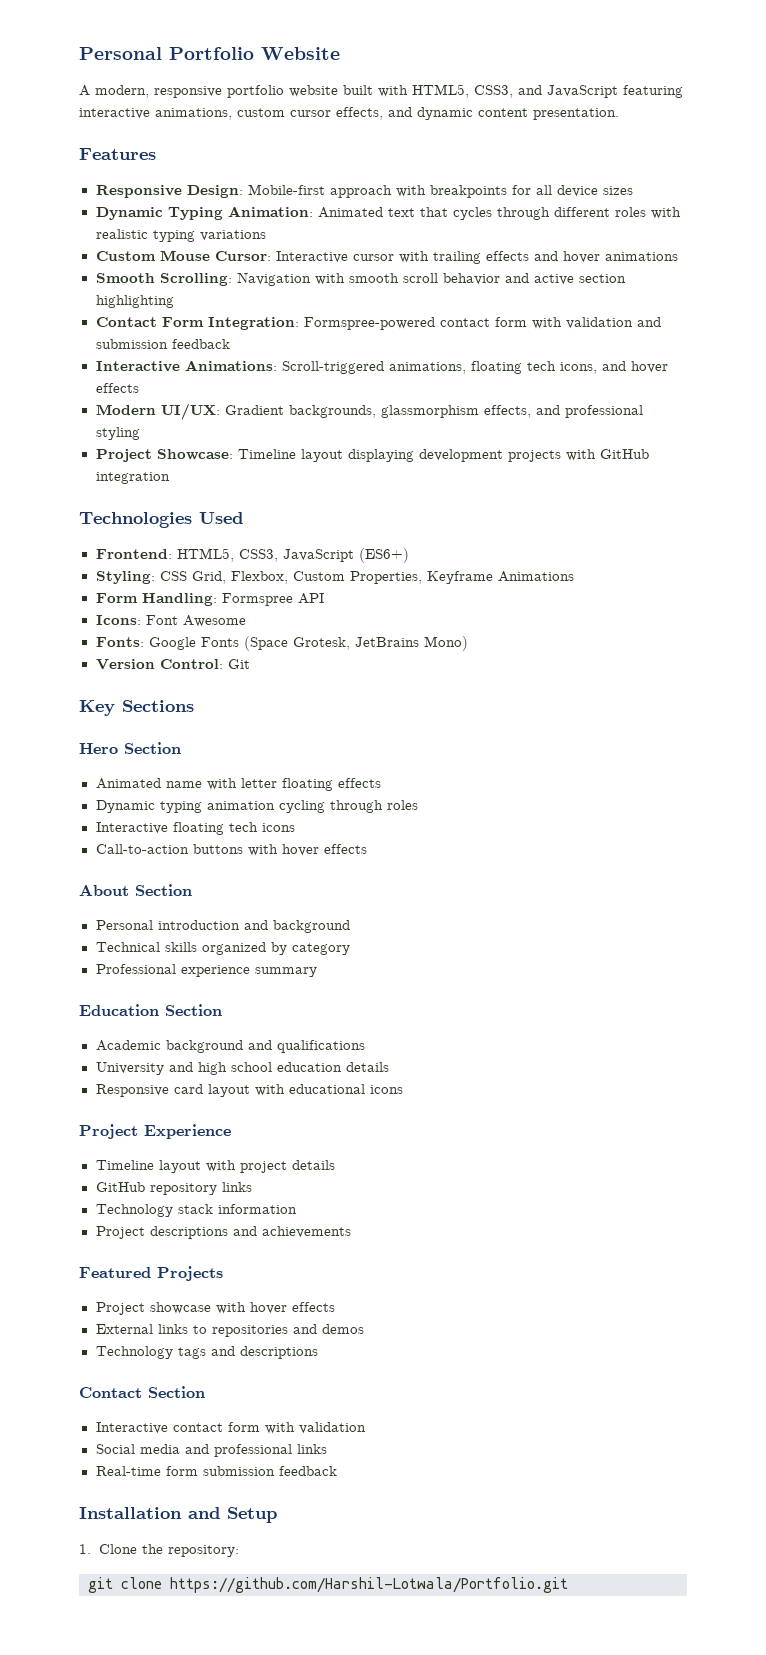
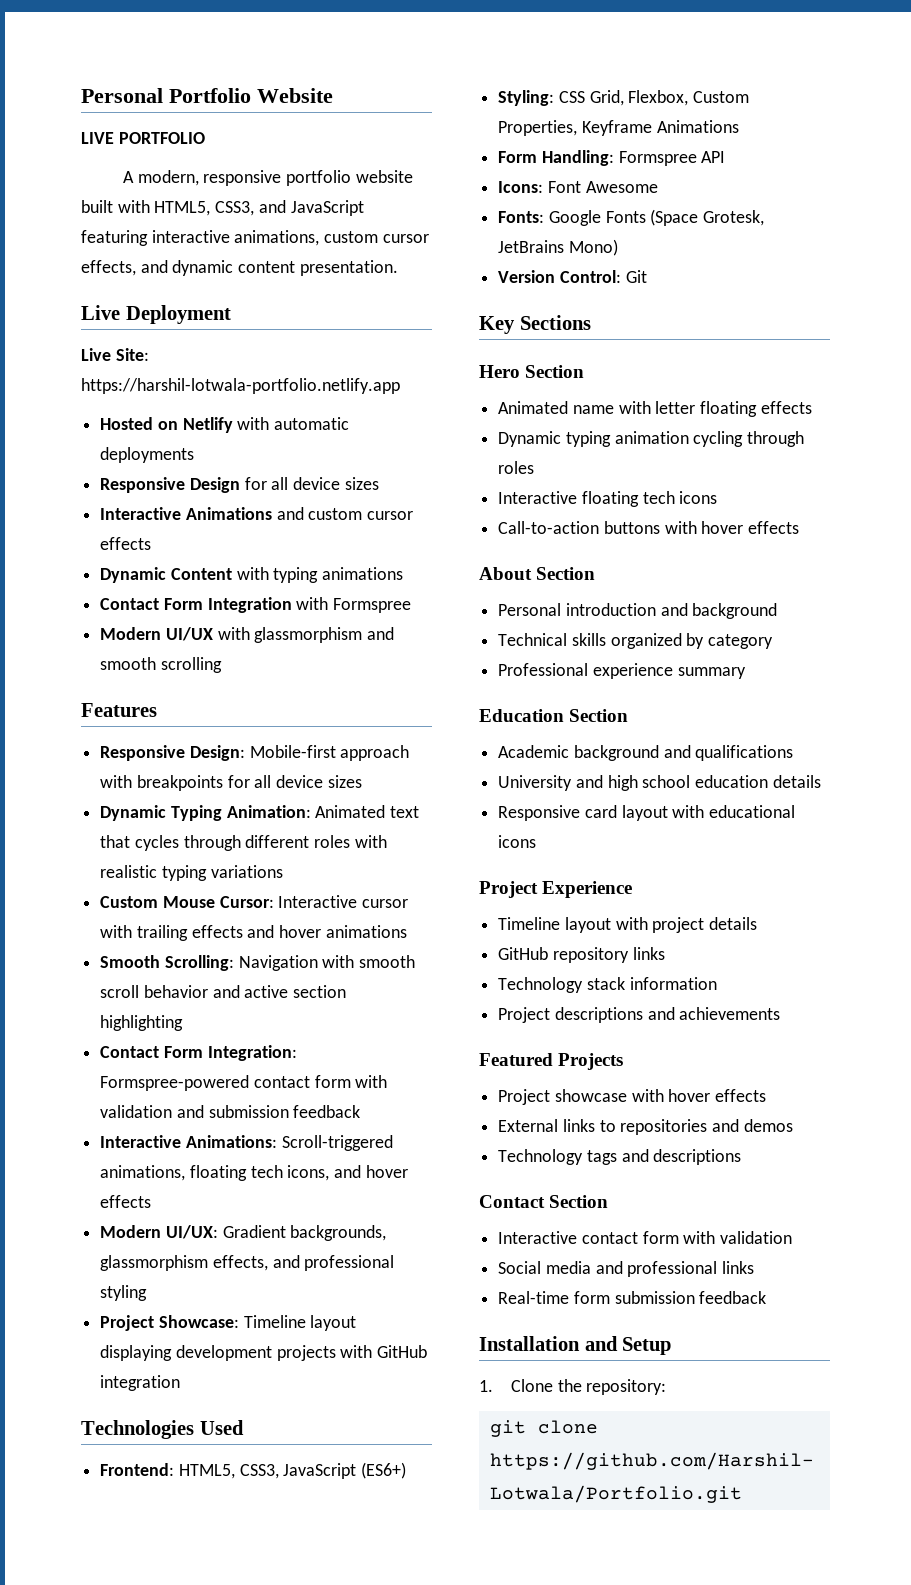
+ LIVE PORTFOLIO
+ Live Deployment
+ Live Site: https://harshil-lotwala-portfolio.netlify.app
+ Hosted on Netlify with automatic deployments
+ Responsive Design for all device sizes
+ Interactive Animations and custom cursor effects
+ Dynamic Content with typing animations
+ Contact Form Integration with Formspree
+ Modern UI/UX with glassmorphism and smooth scrolling

